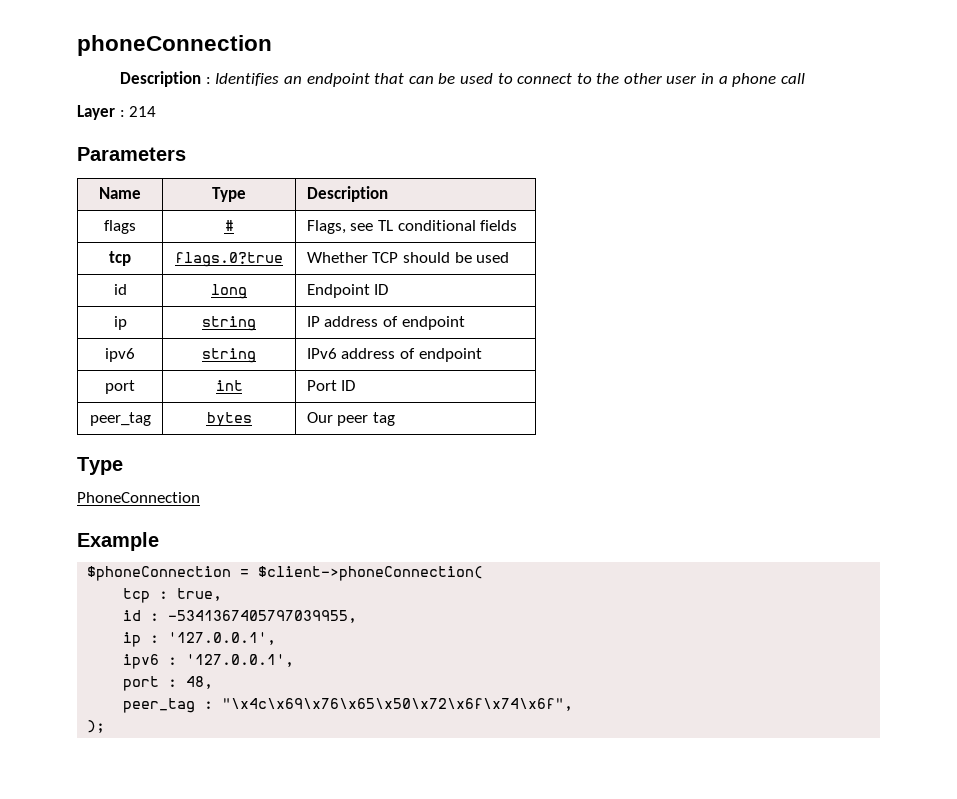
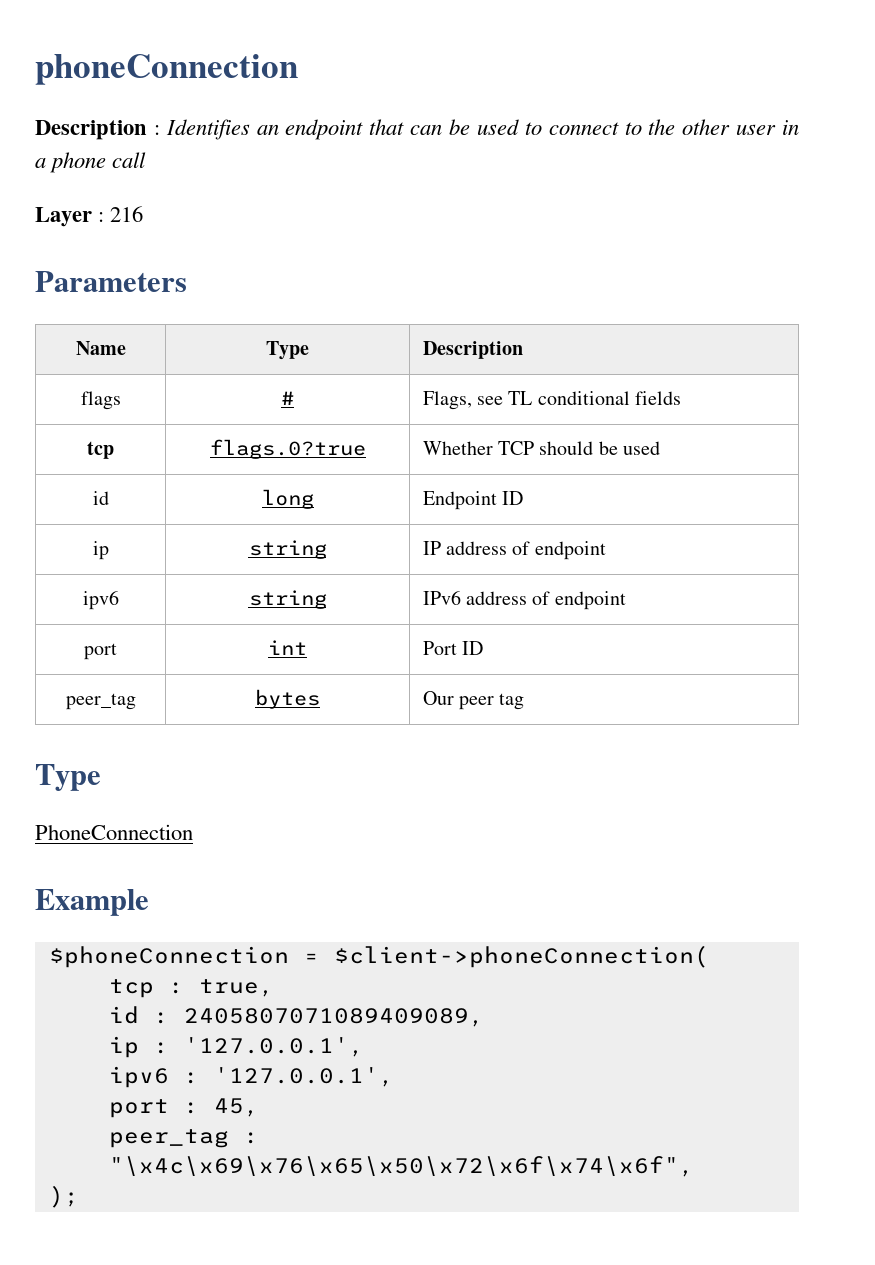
- Layer : 214
+ Layer : 216
- id : -5341367405797039955,
+ id : 2405807071089409089,
- port : 48,
+ port : 45,

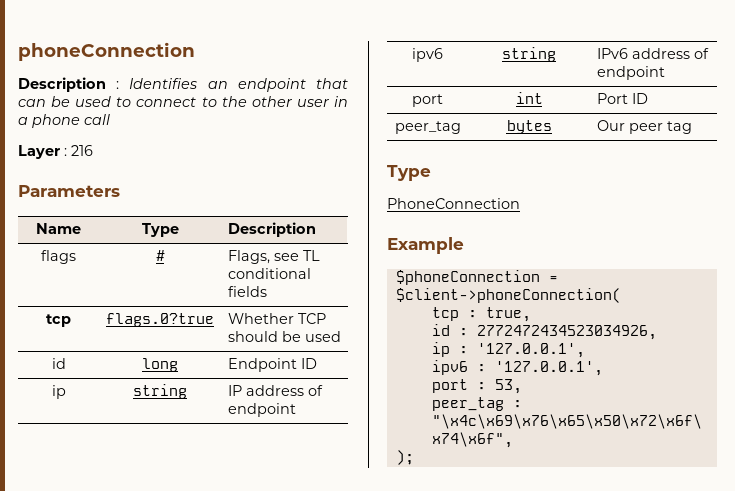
- id : 2405807071089409089,
+ id : 2772472434523034926,
- port : 45,
+ port : 53,

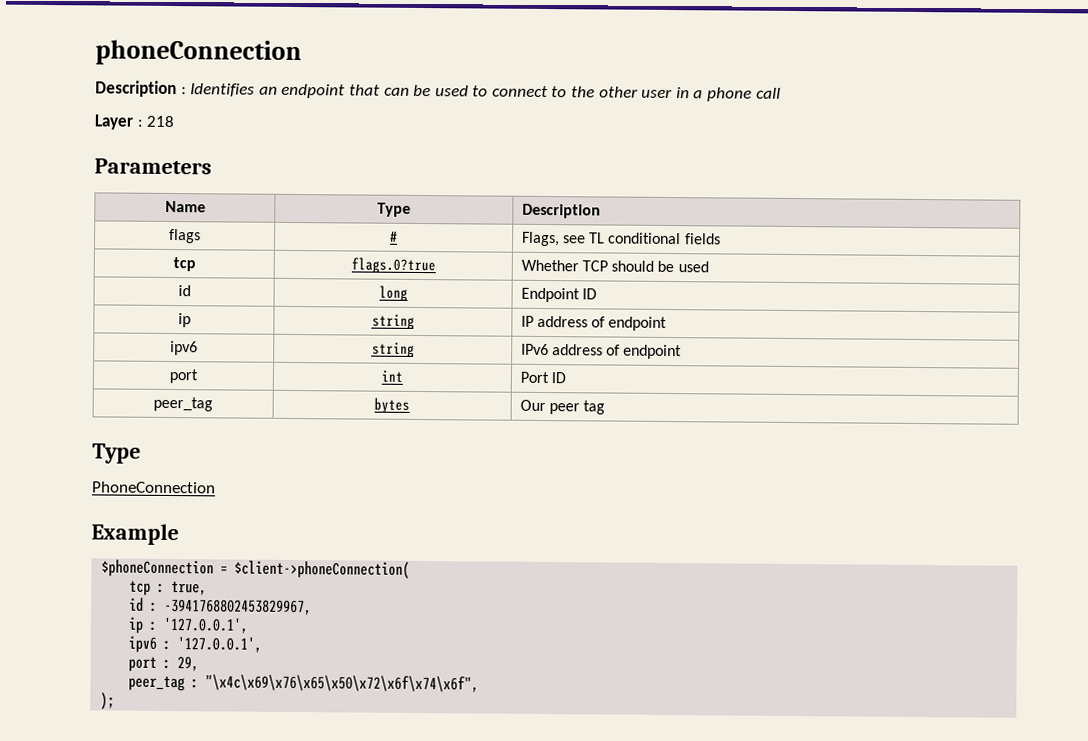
- Layer : 216
+ Layer : 218
- id : 2772472434523034926,
+ id : -3941768802453829967,
- port : 53,
+ port : 29,

